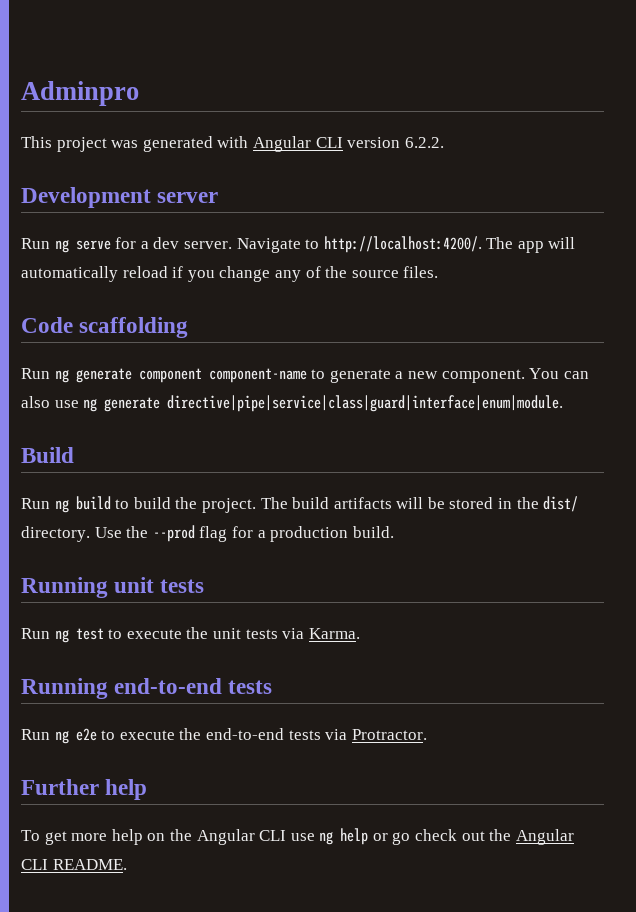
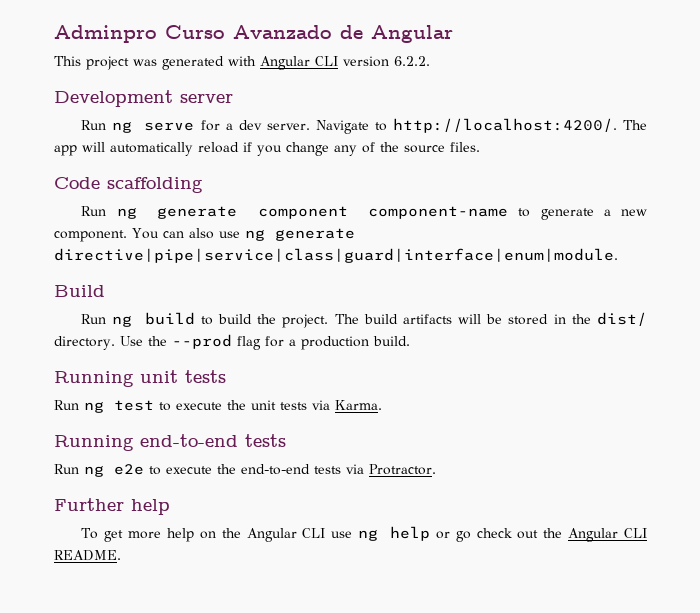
- Adminpro
+ Adminpro Curso Avanzado de Angular

